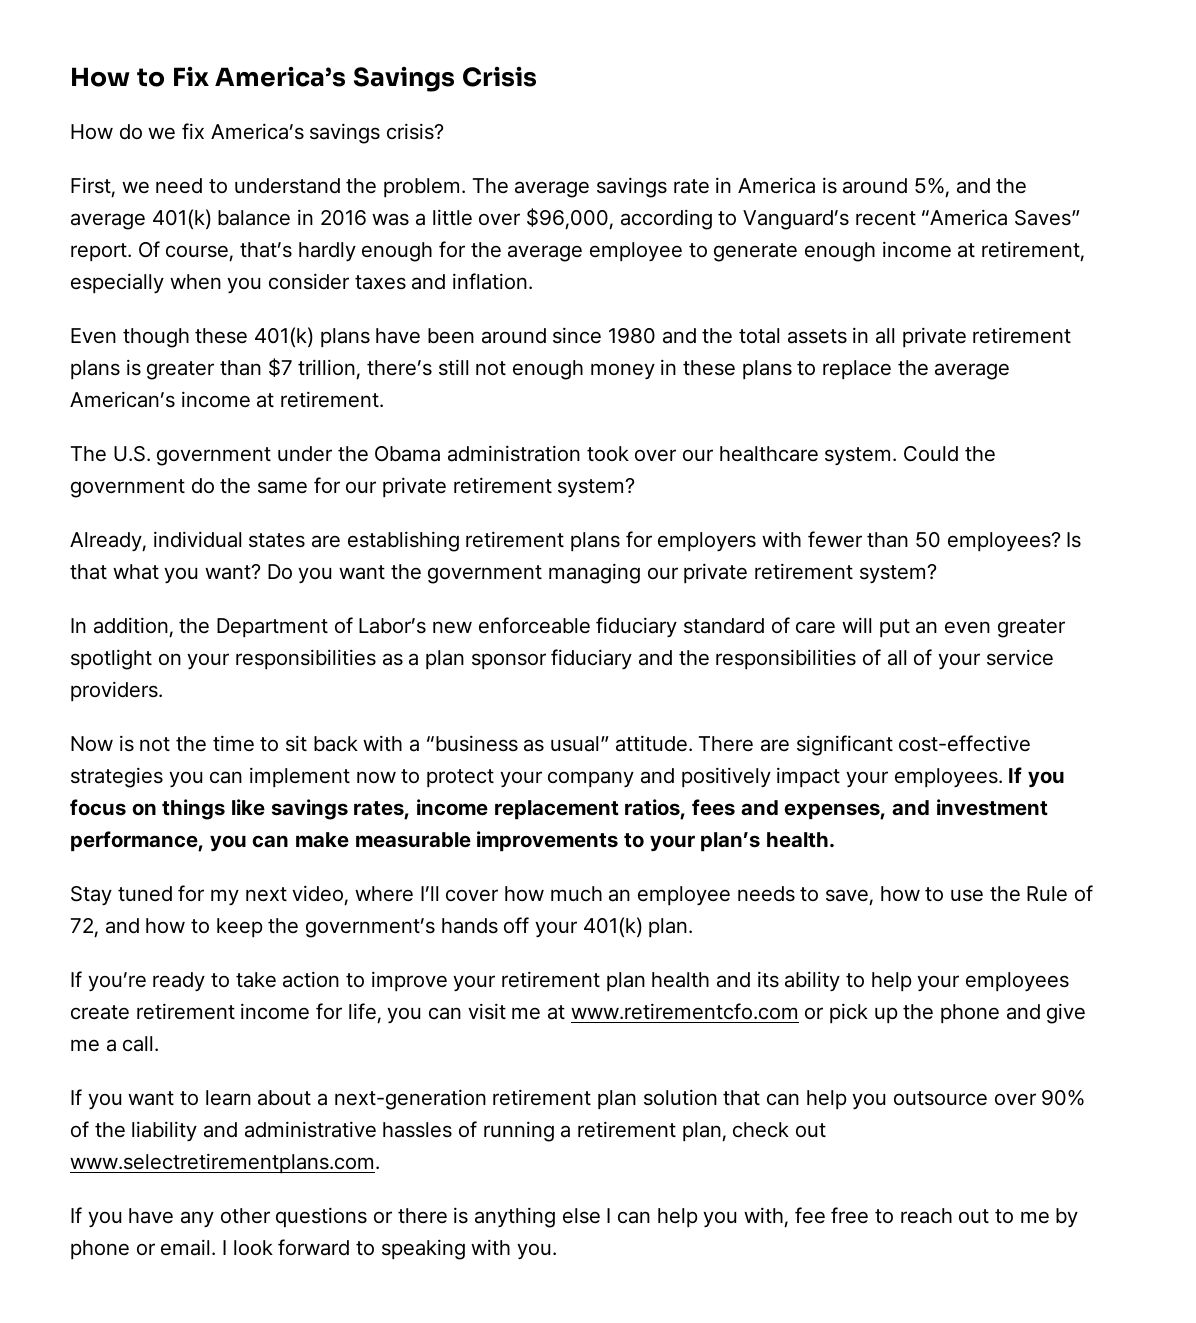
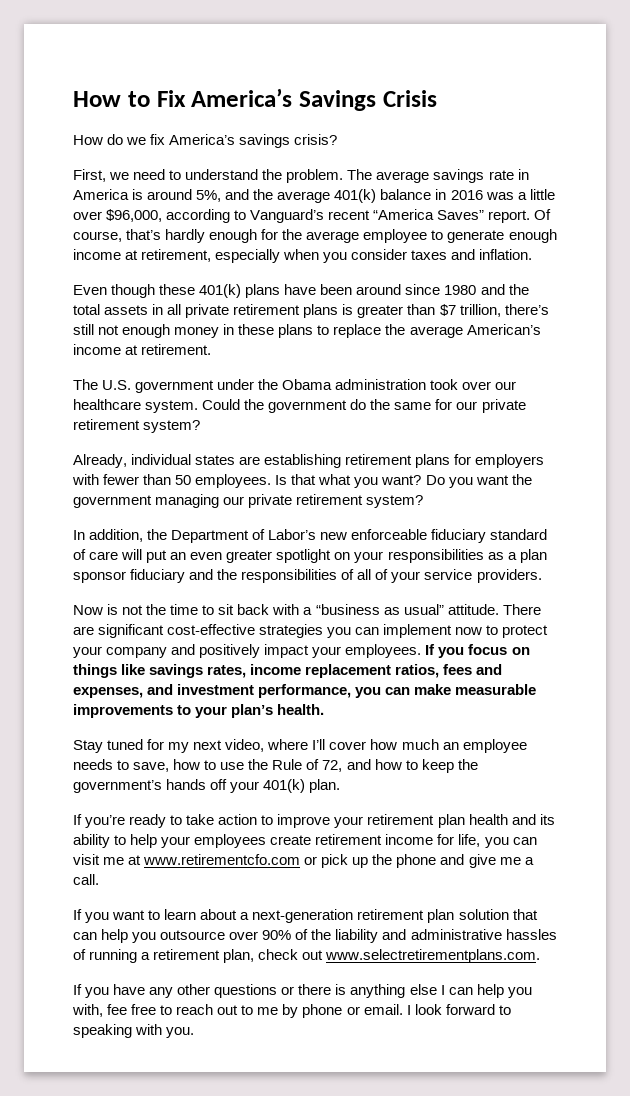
- Already, individual states are establishing retirement plans for employers with fewer than 50 employees?
+ Already, individual states are establishing retirement plans for employers with fewer than 50 employees.

